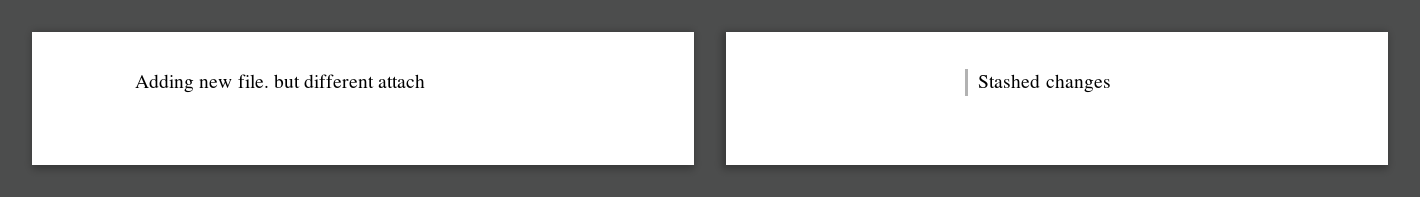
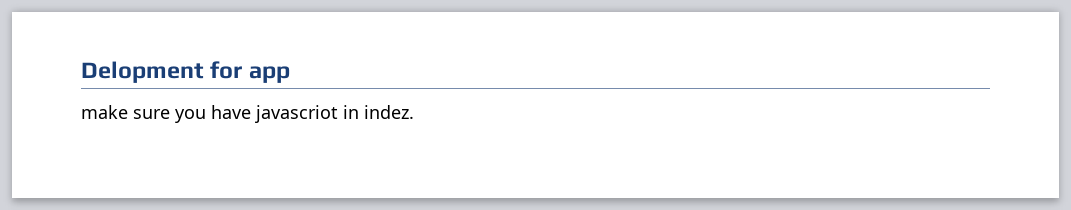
- Adding new file. but different attach
- Stashed changes
+ Delopment for app
+ make sure you have javascriot in indez.

